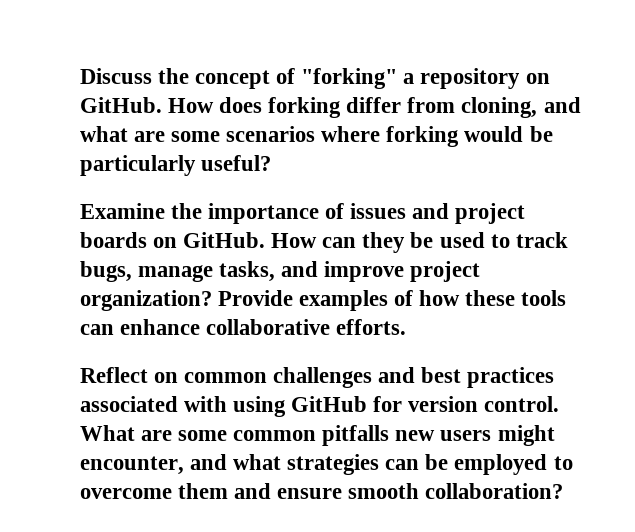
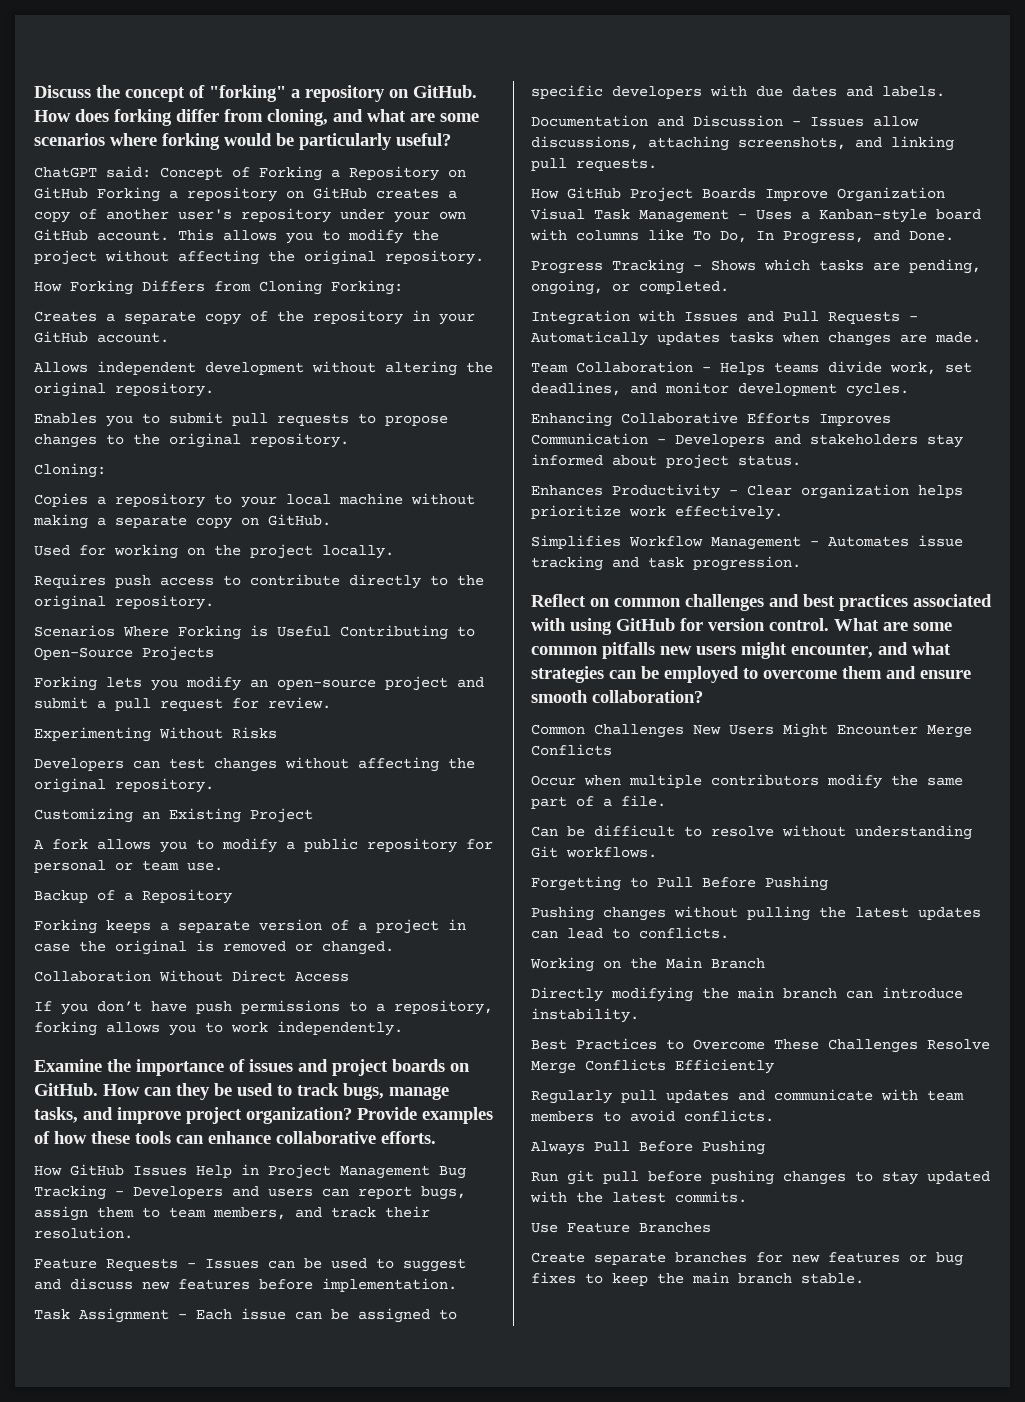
+ ChatGPT said: Concept of Forking a Repository on GitHub Forking a repository on GitHub creates a copy of another user's repository under your own GitHub account. This allows you to modify the project without affecting the original repository.
+ How Forking Differs from Cloning Forking:
+ Creates a separate copy of the repository in your GitHub account.
+ Allows independent development without altering the original repository.
+ Enables you to submit pull requests to propose changes to the original repository.
+ Cloning:
+ Copies a repository to your local machine without making a separate copy on GitHub.
+ Used for working on the project locally.
+ Requires push access to contribute directly to the original repository.
+ Scenarios Where Forking is Useful Contributing to Open-Source Projects
+ Forking lets you modify an open-source project and submit a pull request for review.
+ Experimenting Without Risks
+ Developers can test changes without affecting the original repository.
+ Customizing an Existing Project
+ A fork allows you to modify a public repository for personal or team use.
+ Backup of a Repository
+ Forking keeps a separate version of a project in case the original is removed or changed.
+ Collaboration Without Direct Access
+ If you don’t have push permissions to a repository, forking allows you to work independently.
+ How GitHub Issues Help in Project Management Bug Tracking – Developers and users can report bugs, assign them to team members, and track their resolution.
+ Feature Requests – Issues can be used to suggest and discuss new features before implementation.
+ Task Assignment – Each issue can be assigned to specific developers with due dates and labels.
+ Documentation and Discussion – Issues allow discussions, attaching screenshots, and linking pull requests.
+ How GitHub Project Boards Improve Organization Visual Task Management – Uses a Kanban-style board with columns like To Do, In Progress, and Done.
+ Progress Tracking – Shows which tasks are pending, ongoing, or completed.
+ Integration with Issues and Pull Requests – Automatically updates tasks when changes are made.
+ Team Collaboration – Helps teams divide work, set deadlines, and monitor development cycles.
+ Enhancing Collaborative Efforts Improves Communication – Developers and stakeholders stay informed about project status.
+ Enhances Productivity – Clear organization helps prioritize work effectively.
+ Simplifies Workflow Management – Automates issue tracking and task progression.
+ Common Challenges New Users Might Encounter Merge Conflicts
+ Occur when multiple contributors modify the same part of a file.
+ Can be difficult to resolve without understanding Git workflows.
+ Forgetting to Pull Before Pushing
+ Pushing changes without pulling the latest updates can lead to conflicts.
+ Working on the Main Branch
+ Directly modifying the main branch can introduce instability.
+ Best Practices to Overcome These Challenges Resolve Merge Conflicts Efficiently
+ Regularly pull updates and communicate with team members to avoid conflicts.
+ Always Pull Before Pushing
+ Run git pull before pushing changes to stay updated with the latest commits.
+ Use Feature Branches
+ Create separate branches for new features or bug fixes to keep the main branch stable.

